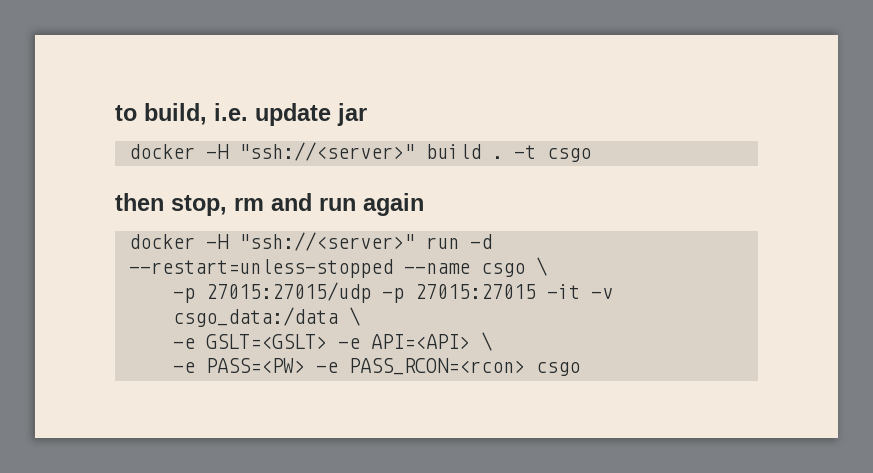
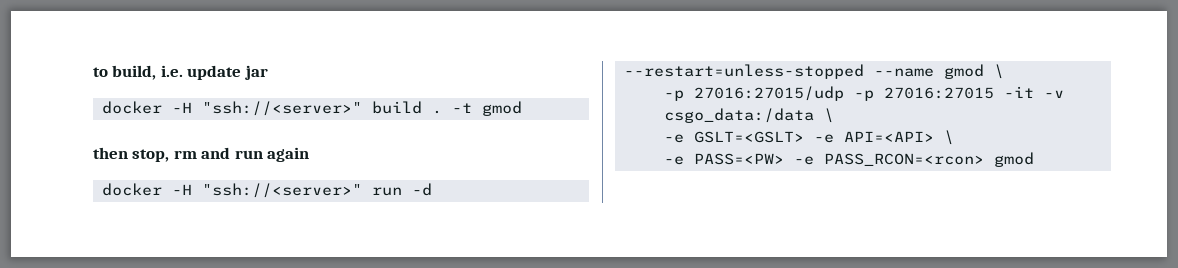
- -t csgo
+ -t gmod
- docker -H "ssh://<server>" run -d --restart=unless-stopped --name csgo \
+ docker -H "ssh://<server>" run -d --restart=unless-stopped --name gmod \
- -p 27015:27015/udp -p 27015:27015 -it -v csgo_data:/data \
+ -p 27016:27015/udp -p 27016:27015 -it -v csgo_data:/data \
- -e PASS=<PW> -e PASS_RCON=<rcon> csgo
+ -e PASS=<PW> -e PASS_RCON=<rcon> gmod

